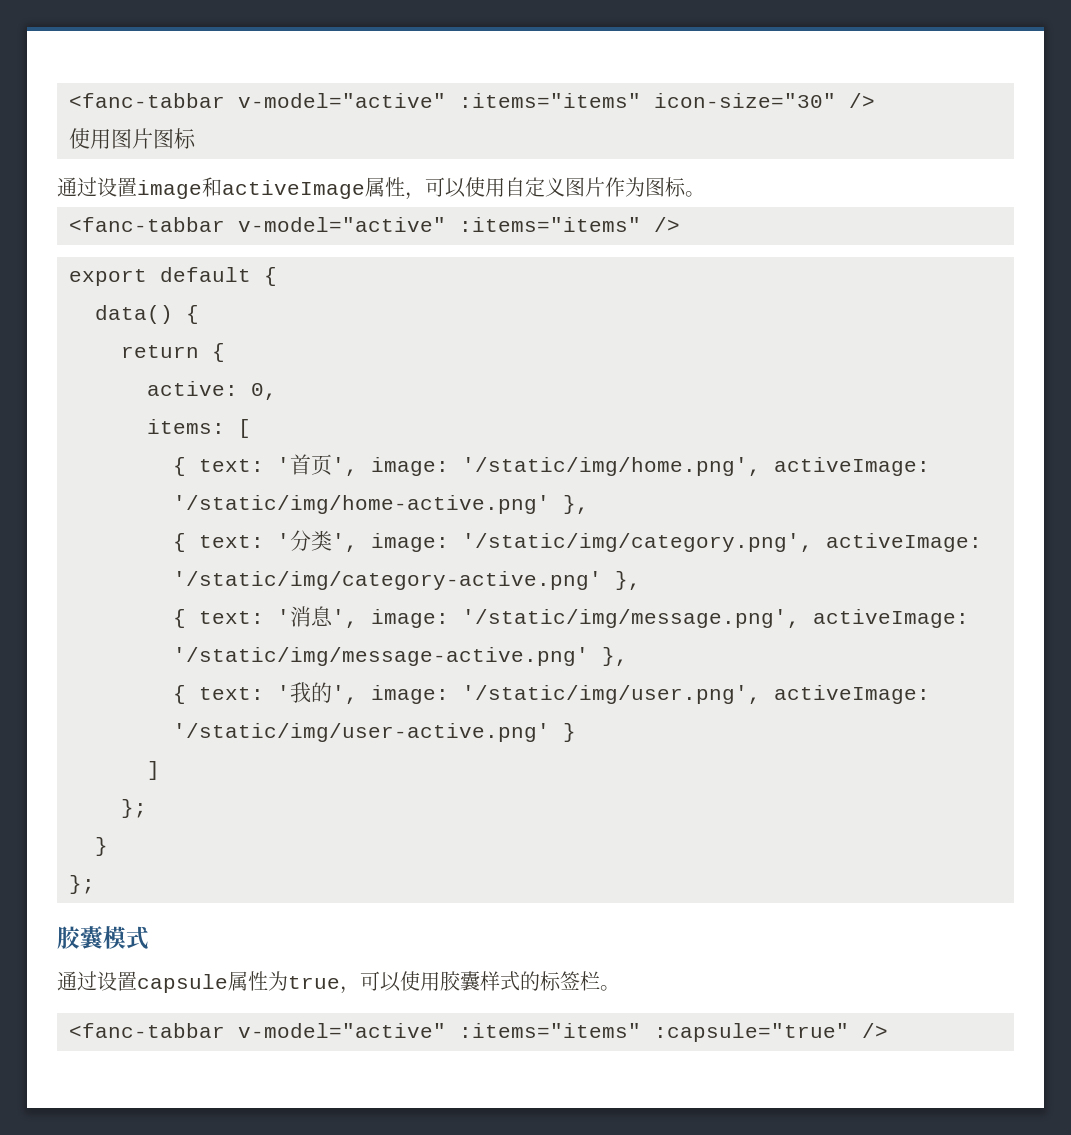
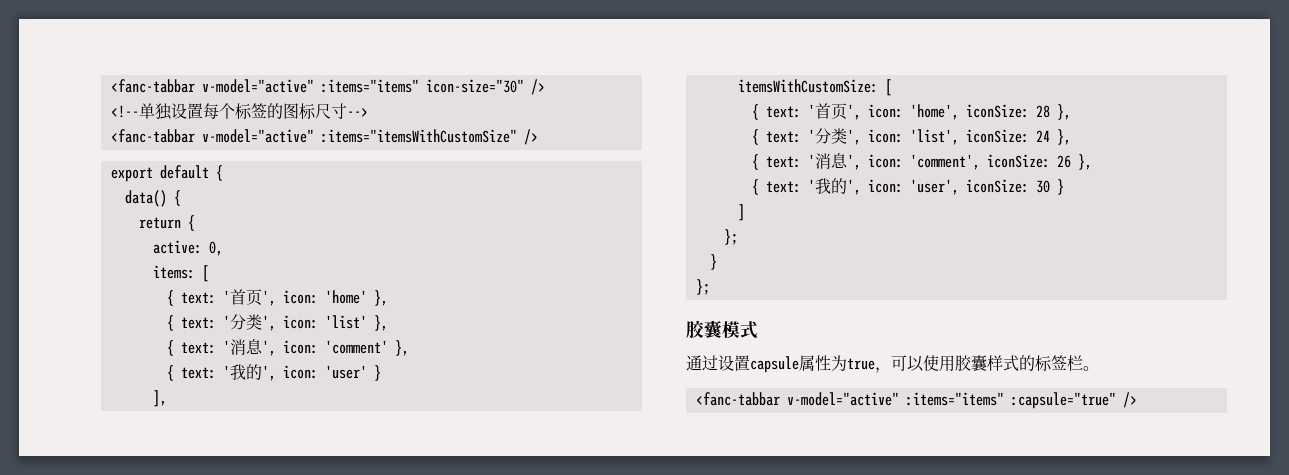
- 使用图片图标
- 通过设置image和activeImage属性，可以使用自定义图片作为图标。
- <fanc-tabbar v-model="active" :items="items" />
+ <!--单独设置每个标签的图标尺寸-->
+ <fanc-tabbar v-model="active" :items="itemsWithCustomSize" />
- { text: '首页', image: '/static/img/home.png', activeImage: '/static/img/home-active.png' },
- { text: '分类', image: '/static/img/category.png', activeImage: '/static/img/category-active.png' },
- { text: '消息', image: '/static/img/message.png', activeImage: '/static/img/message-active.png' },
- { text: '我的', image: '/static/img/user.png', activeImage: '/static/img/user-active.png' }
+ { text: '首页', icon: 'home' },
+ { text: '分类', icon: 'list' },
+ { text: '消息', icon: 'comment' },
+ { text: '我的', icon: 'user' }
+ ],
+ itemsWithCustomSize: [
+ { text: '首页', icon: 'home', iconSize: 28 },
+ { text: '分类', icon: 'list', iconSize: 24 },
+ { text: '消息', icon: 'comment', iconSize: 26 },
+ { text: '我的', icon: 'user', iconSize: 30 }

